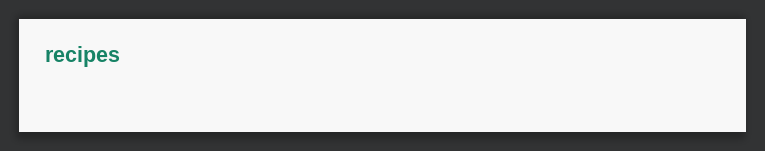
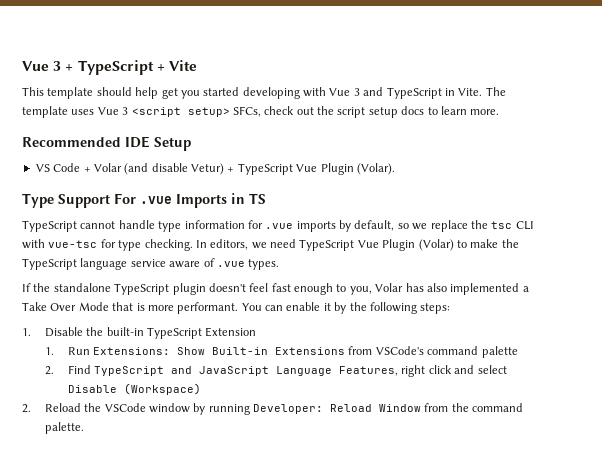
- recipes
+ Vue 3 + TypeScript + Vite
+ This template should help get you started developing with Vue 3 and TypeScript in Vite. The template uses Vue 3 <script setup> SFCs, check out the script setup docs to learn more.
+ Recommended IDE Setup
+ VS Code + Volar (and disable Vetur) + TypeScript Vue Plugin (Volar).
+ Type Support For .vue Imports in TS
+ TypeScript cannot handle type information for .vue imports by default, so we replace the tsc CLI with vue-tsc for type checking. In editors, we need TypeScript Vue Plugin (Volar) to make the TypeScript language service aware of .vue types.
+ If the standalone TypeScript plugin doesn't feel fast enough to you, Volar has also implemented a Take Over Mode that is more performant. You can enable it by the following steps:
+ 1. Disable the built-in TypeScript Extension
+ 1. Run Extensions: Show Built-in Extensions from VSCode's command palette
+ 2. Find TypeScript and JavaScript Language Features, right click and select Disable (Workspace)
+ 2. Reload the VSCode window by running Developer: Reload Window from the command palette.

